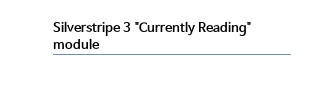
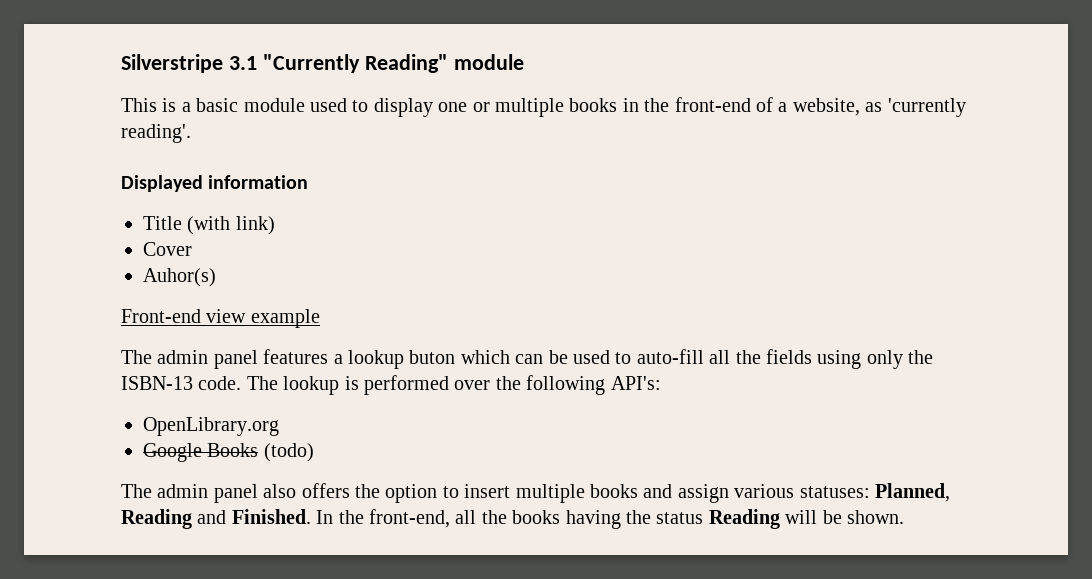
- Silverstripe 3 "Currently Reading" module
+ Silverstripe 3.1 "Currently Reading" module
+ This is a basic module used to display one or multiple books in the front-end of a website, as 'currently reading'.
+ Displayed information
+ Title (with link)
+ Cover
+ Auhor(s)
+ Front-end view example
+ The admin panel features a lookup buton which can be used to auto-fill all the fields using only the ISBN-13 code. The lookup is performed over the following API's:
+ OpenLibrary.org
+ Google Books (todo)
+ The admin panel also offers the option to insert multiple books and assign various statuses: Planned, Reading and Finished. In the front-end, all the books having the status Reading will be shown.

